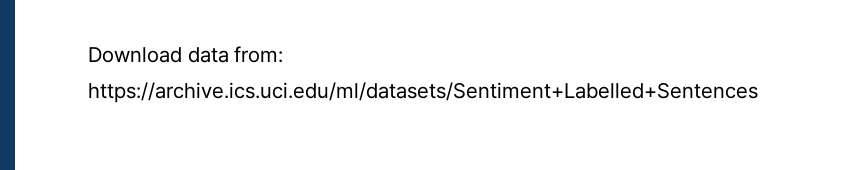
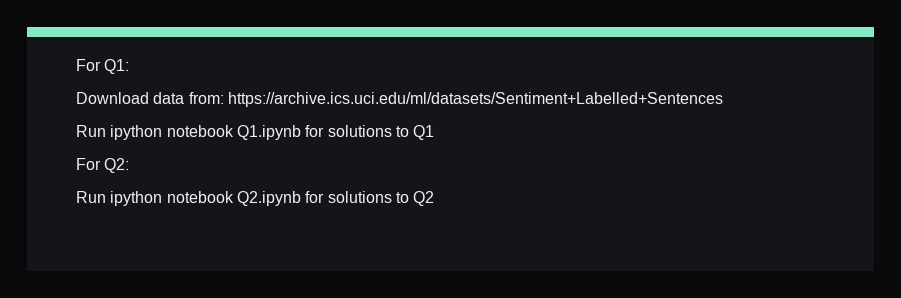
+ For Q1:
+ Run ipython notebook Q1.ipynb for solutions to Q1
+ For Q2:
+ Run ipython notebook Q2.ipynb for solutions to Q2

